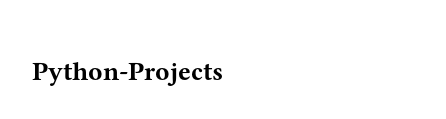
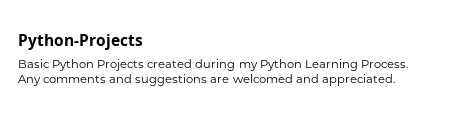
+ Basic Python Projects created during my Python Learning Process.
+ Any comments and suggestions are welcomed and appreciated.

